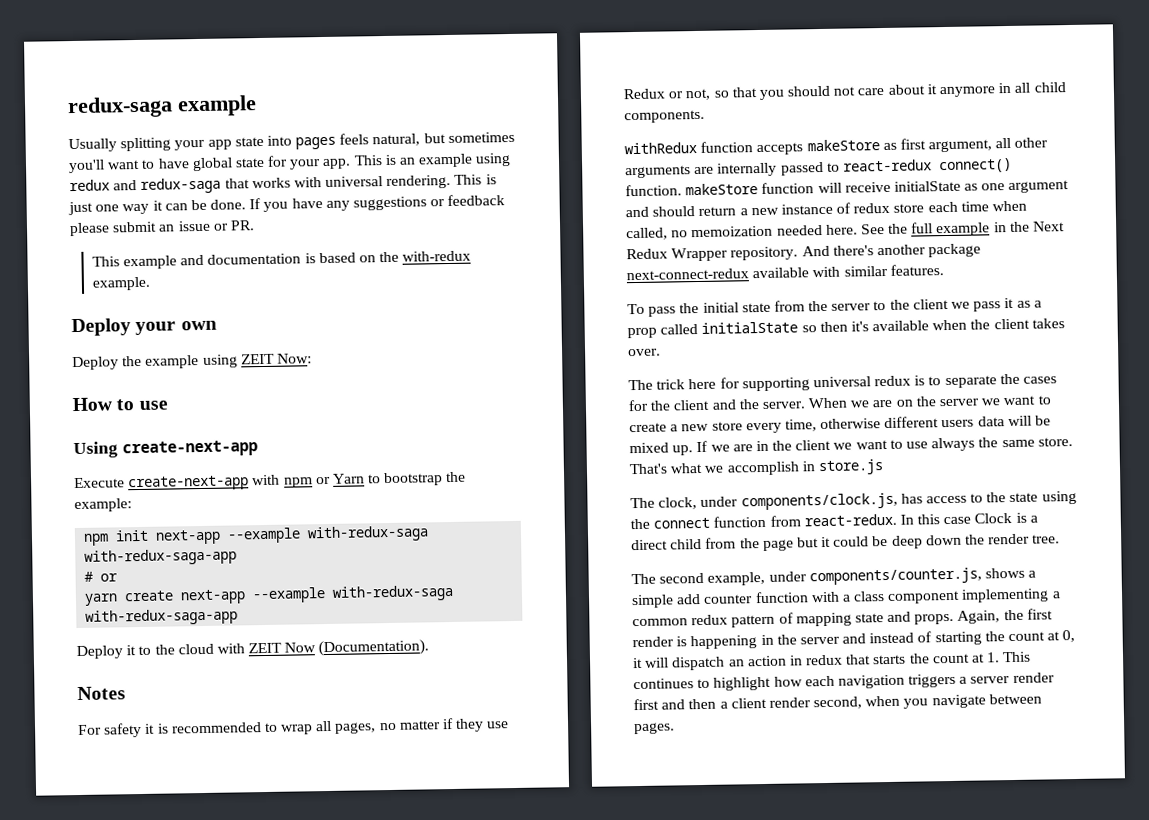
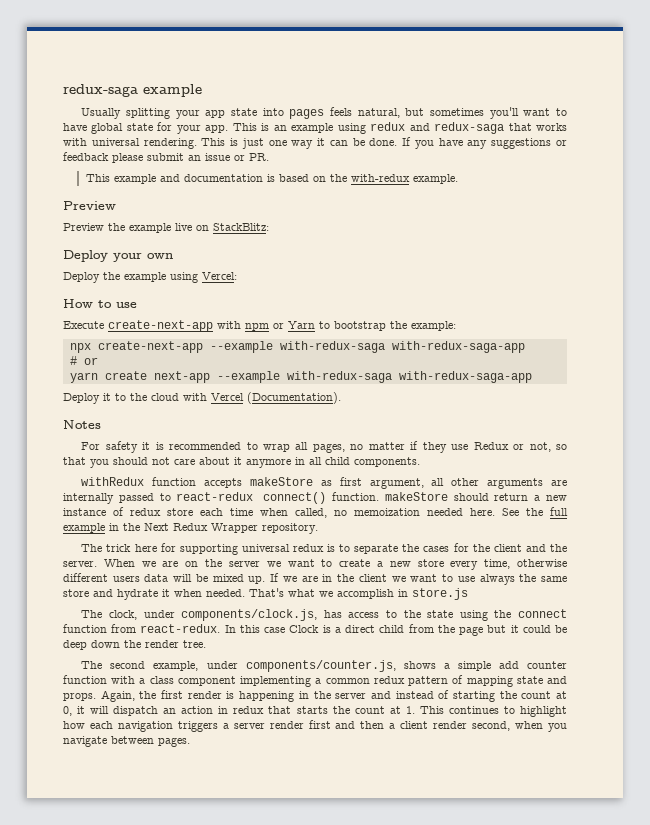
  This example and documentation is based on the with-redux example.
+ Preview
+ Preview the example live on StackBlitz:
- Deploy the example using ZEIT Now:
+ Deploy the example using Vercel:
- Using create-next-app
- npm init next-app --example with-redux-saga with-redux-saga-app
+ npx create-next-app --example with-redux-saga with-redux-saga-app
- Deploy it to the cloud with ZEIT Now (Documentation).
+ Deploy it to the cloud with Vercel (Documentation).
- withRedux function accepts makeStore as first argument, all other arguments are internally passed to react-redux connect() function. makeStore function will receive initialState as one argument and should return a new instance of redux store each time when called, no memoization needed here.
+ withRedux function accepts makeStore as first argument, all other arguments are internally passed to react-redux connect() function. makeStore should return a new instance of redux store each time when called, no memoization needed here.
- And there's another package next-connect-redux available with similar features.
- To pass the initial state from the server to the client we pass it as a prop called initialState so then it's available when the client takes over.
- If we are in the client we want to use always the same store.
+ If we are in the client we want to use always the same store and hydrate it when needed.

